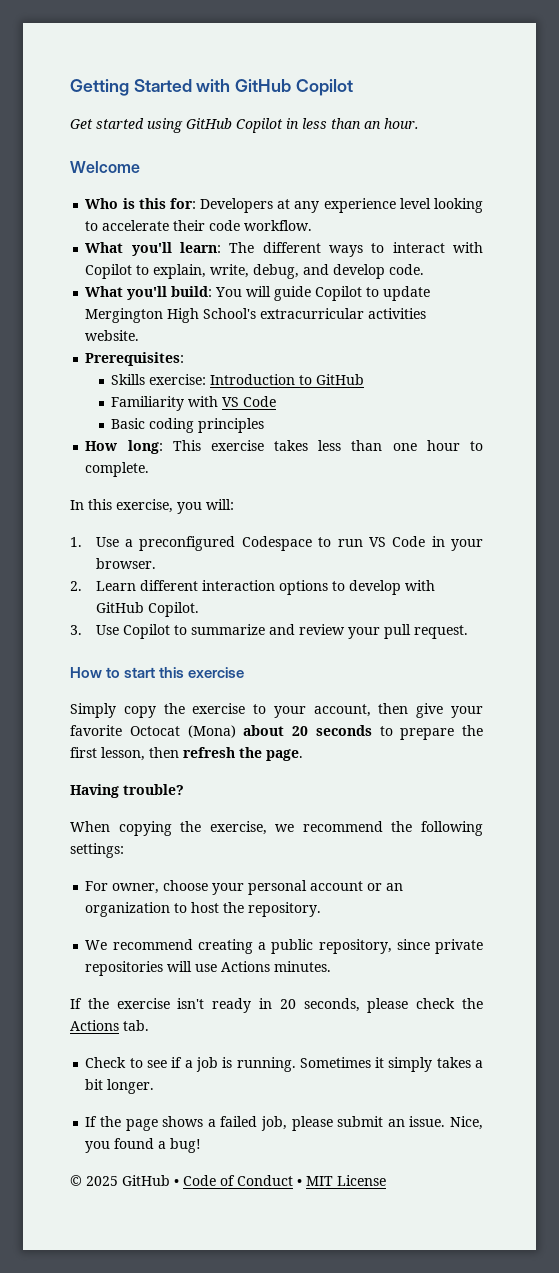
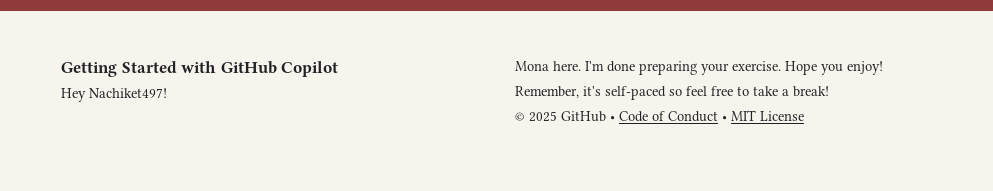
- Get started using GitHub Copilot in less than an hour.
- Welcome
- Who is this for: Developers at any experience level looking to accelerate their code workflow.
- What you'll learn: The different ways to interact with Copilot to explain, write, debug, and develop code.
- What you'll build: You will guide Copilot to update Mergington High School's extracurricular activities website.
- Prerequisites:
- Skills exercise: Introduction to GitHub
- Familiarity with VS Code
- Basic coding principles
- How long: This exercise takes less than one hour to complete.
- In this exercise, you will:
- 1. Use a preconfigured Codespace to run VS Code in your browser.
- 2. Learn different interaction options to develop with GitHub Copilot.
- 3. Use Copilot to summarize and review your pull request.
- How to start this exercise
- Simply copy the exercise to your account, then give your favorite Octocat (Mona) about 20 seconds to prepare the first lesson, then refresh the page.
- Having trouble?
- When copying the exercise, we recommend the following settings:
- For owner, choose your personal account or an organization to host the repository.
- We recommend creating a public repository, since private repositories will use Actions minutes.
- If the exercise isn't ready in 20 seconds, please check the Actions tab.
- Check to see if a job is running. Sometimes it simply takes a bit longer.
- If the page shows a failed job, please submit an issue. Nice, you found a bug!
+ Hey Nachiket497!
+ Mona here. I'm done preparing your exercise. Hope you enjoy!
+ Remember, it's self-paced so feel free to take a break!

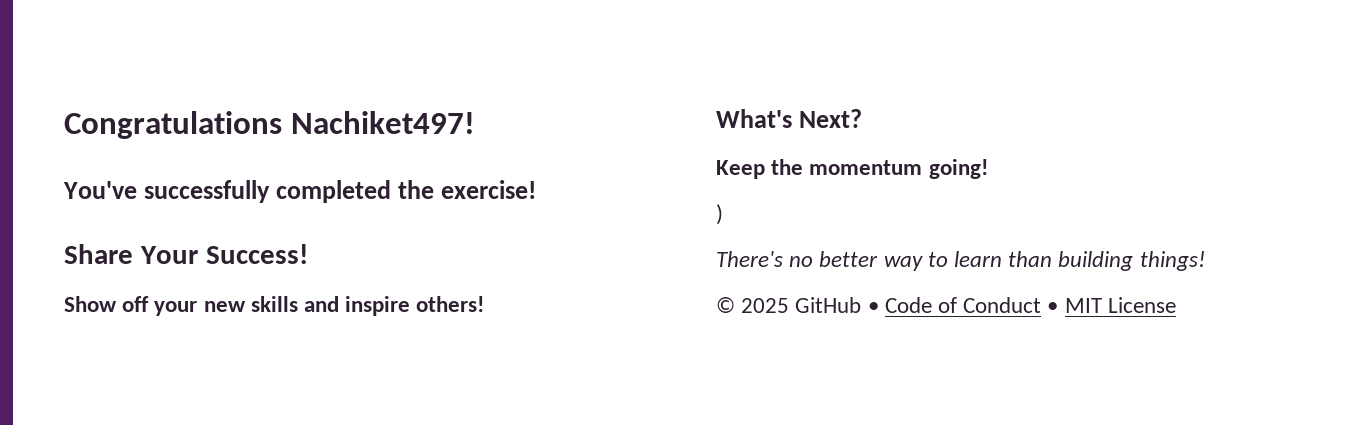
- Getting Started with GitHub Copilot
- Hey Nachiket497!
- Mona here. I'm done preparing your exercise. Hope you enjoy!
- Remember, it's self-paced so feel free to take a break!
+ Congratulations Nachiket497!
+ You've successfully completed the exercise!
+ Share Your Success!
+ Show off your new skills and inspire others!
+ What's Next?
+ Keep the momentum going!
+ )
+ There's no better way to learn than building things!

